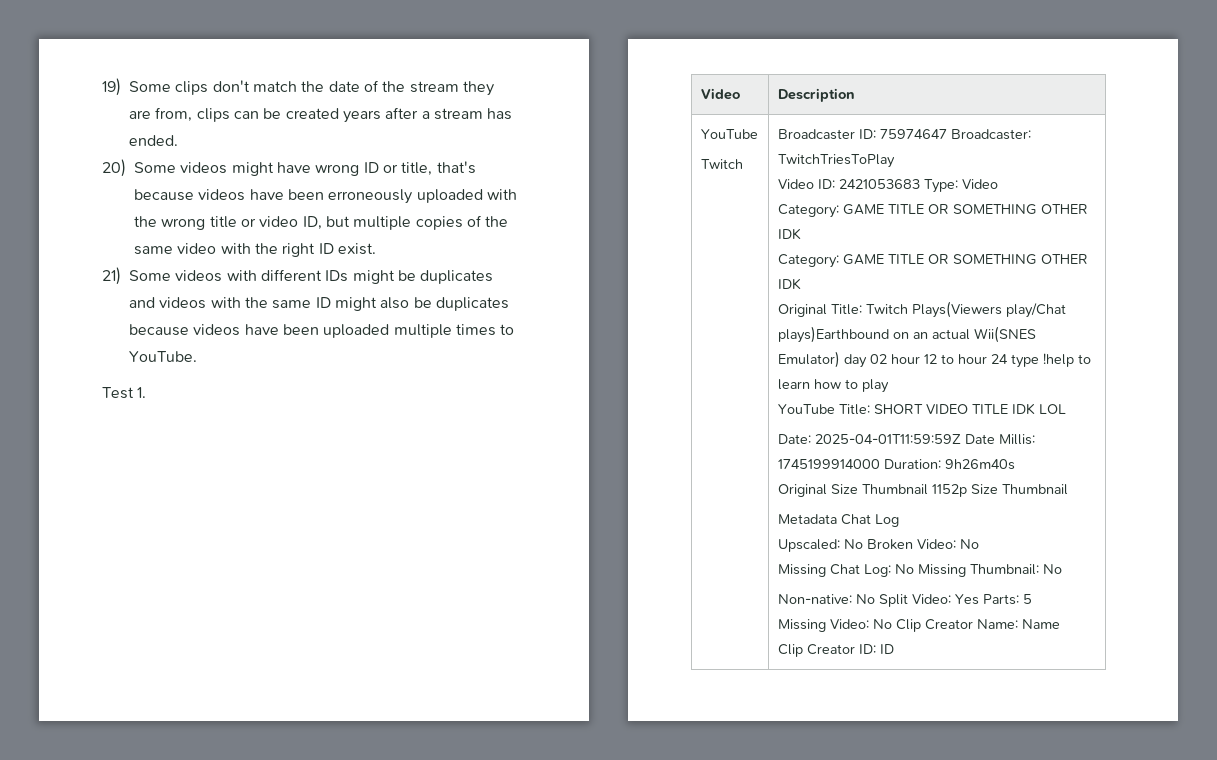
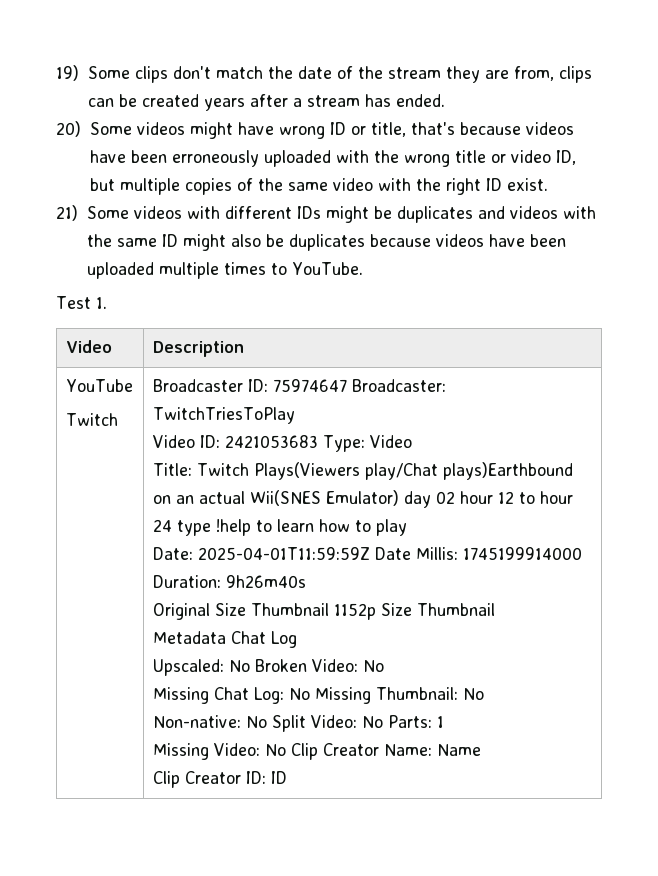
  Video ID: 2421053683 Type: Video
- Category: GAME TITLE OR SOMETHING OTHER IDK
- Category: GAME TITLE OR SOMETHING OTHER IDK
- Original Title: Twitch Plays(Viewers play/Chat plays)Earthbound on an actual Wii(SNES Emulator) day 02 hour 12 to hour 24 type !help to learn how to play
+ Title: Twitch Plays(Viewers play/Chat plays)Earthbound on an actual Wii(SNES Emulator) day 02 hour 12 to hour 24 type !help to learn how to play
- YouTube Title: SHORT VIDEO TITLE IDK LOL
- Non-native: No Split Video: Yes Parts: 5
+ Non-native: No Split Video: No Parts: 1

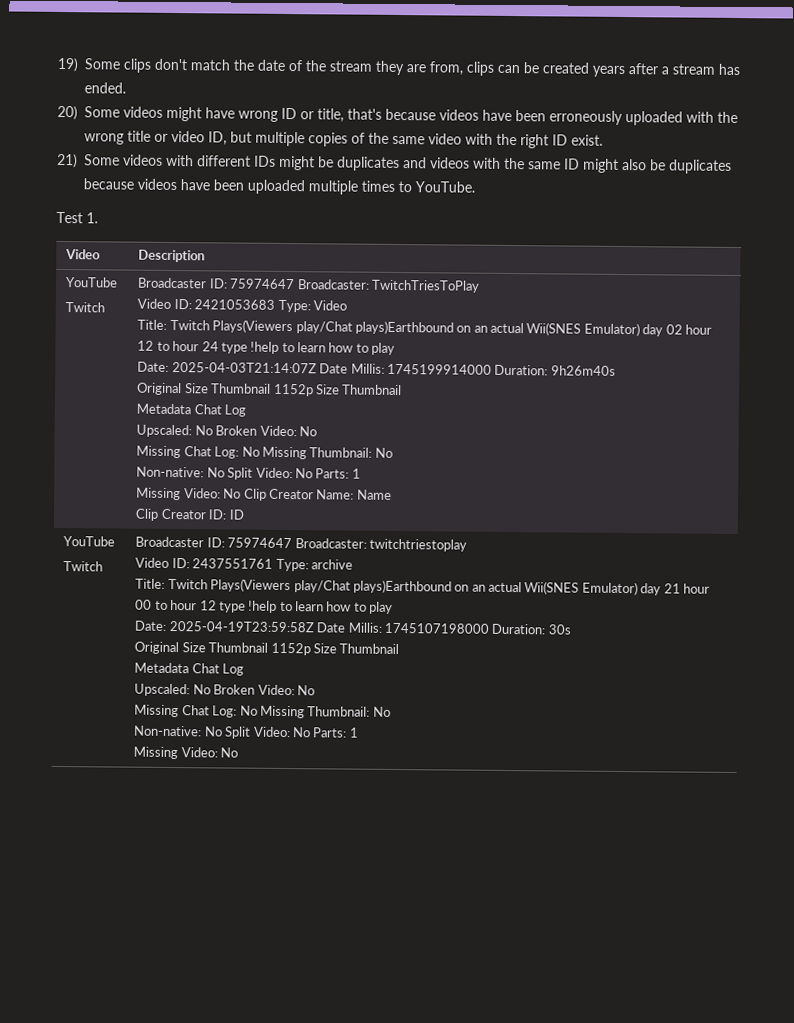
- Date: 2025-04-01T11:59:59Z Date Millis: 1745199914000 Duration: 9h26m40s
+ Date: 2025-04-03T21:14:07Z Date Millis: 1745199914000 Duration: 9h26m40s
  Clip Creator ID: ID
+ YouTube
+ Twitch | Broadcaster ID: 75974647 Broadcaster: twitchtriestoplay
+ Video ID: 2437551761 Type: archive
+ Title: Twitch Plays(Viewers play/Chat plays)Earthbound on an actual Wii(SNES Emulator) day 21 hour 00 to hour 12 type !help to learn how to play
+ Date: 2025-04-19T23:59:58Z Date Millis: 1745107198000 Duration: 30s
+ Original Size Thumbnail 1152p Size Thumbnail
+ Metadata Chat Log
+ Upscaled: No Broken Video: No
+ Missing Chat Log: No Missing Thumbnail: No
+ Non-native: No Split Video: No Parts: 1
+ Missing Video: No

